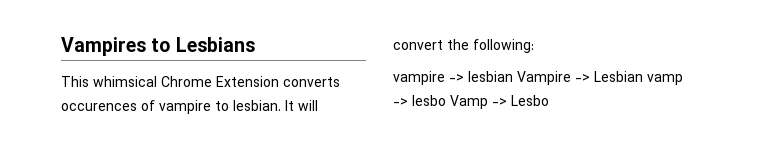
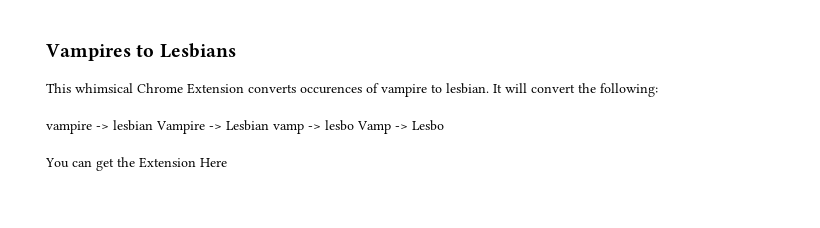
+ You can get the Extension Here

